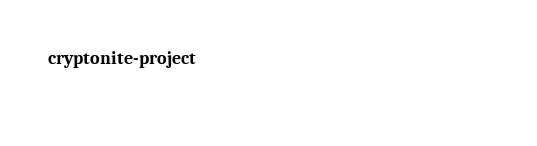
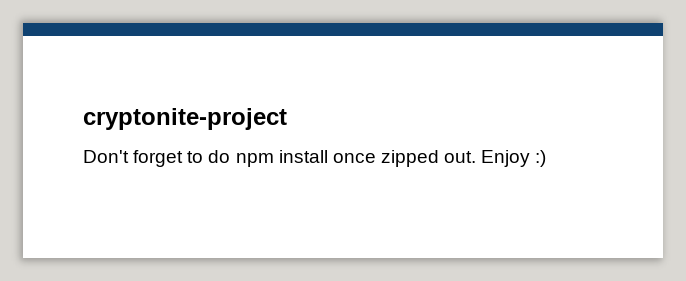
+ Don't forget to do npm install once zipped out. Enjoy :)

